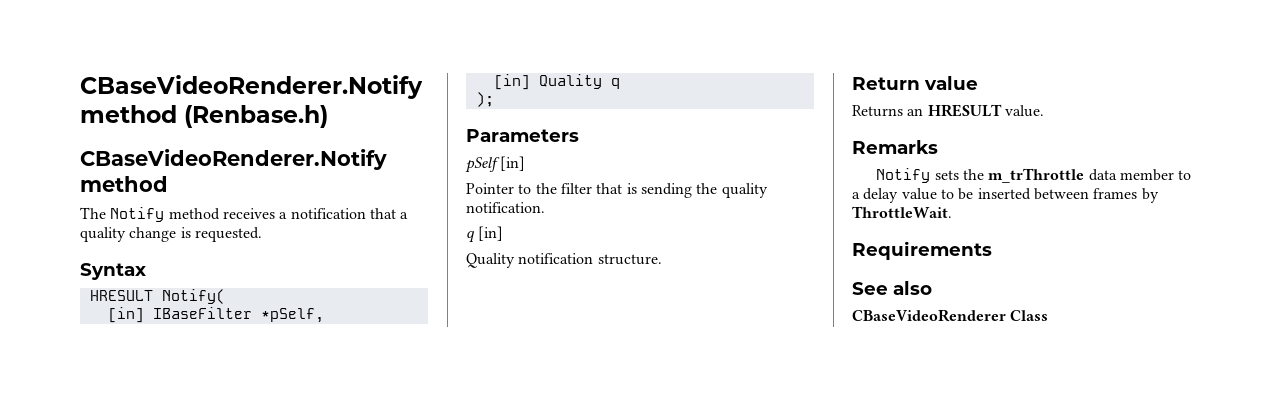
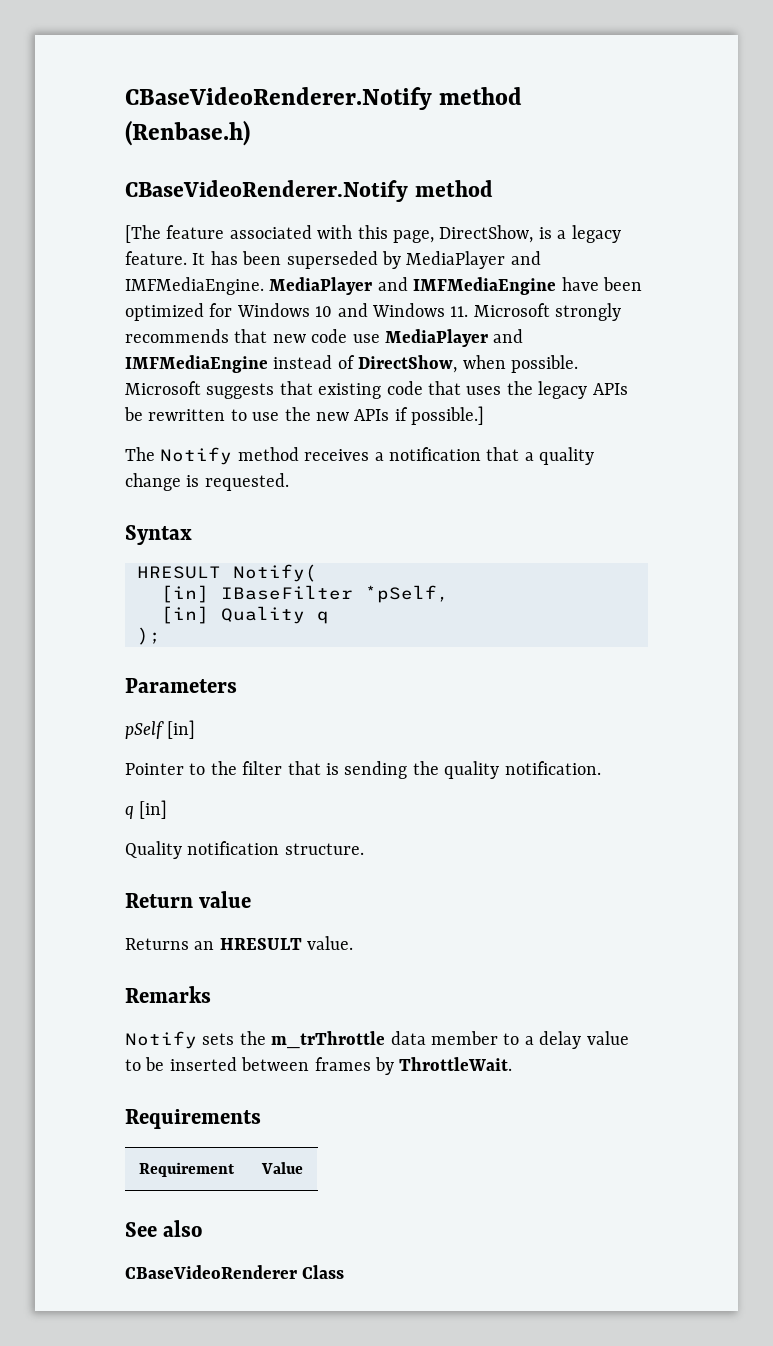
+ [The feature associated with this page, DirectShow, is a legacy feature. It has been superseded by MediaPlayer and IMFMediaEngine. MediaPlayer and IMFMediaEngine have been optimized for Windows 10 and Windows 11. Microsoft strongly recommends that new code use MediaPlayer and IMFMediaEngine instead of DirectShow, when possible. Microsoft suggests that existing code that uses the legacy APIs be rewritten to use the new APIs if possible.]
+ Requirement | Value

